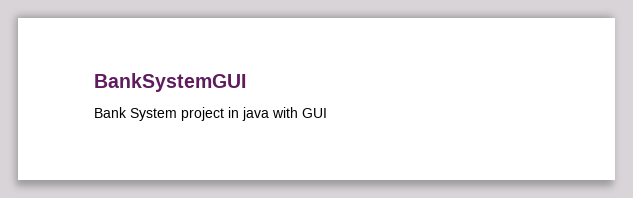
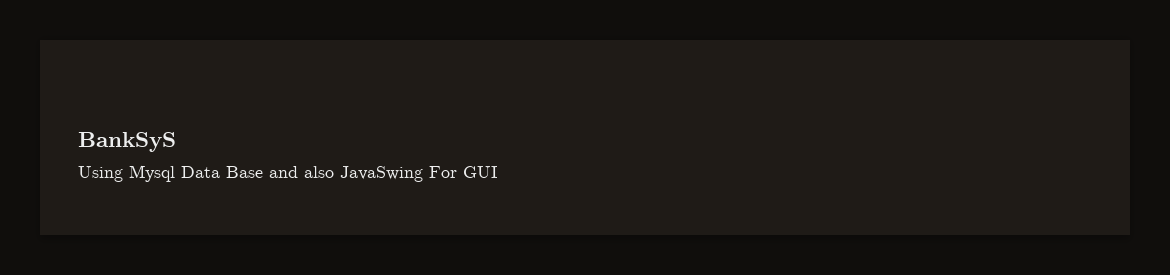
- BankSystemGUI
- Bank System project in java with GUI
+ BankSyS
+ Using Mysql Data Base and also JavaSwing For GUI

